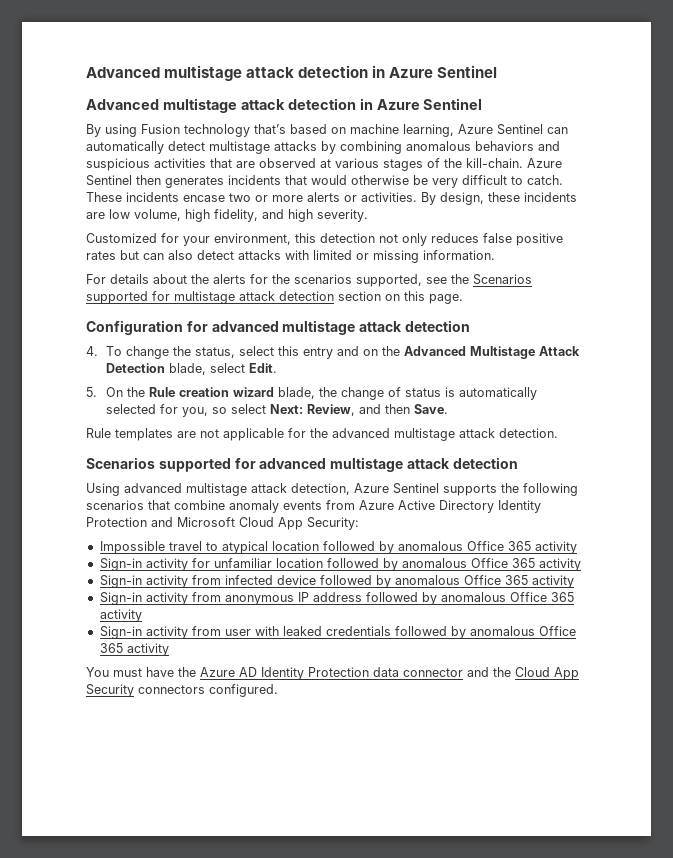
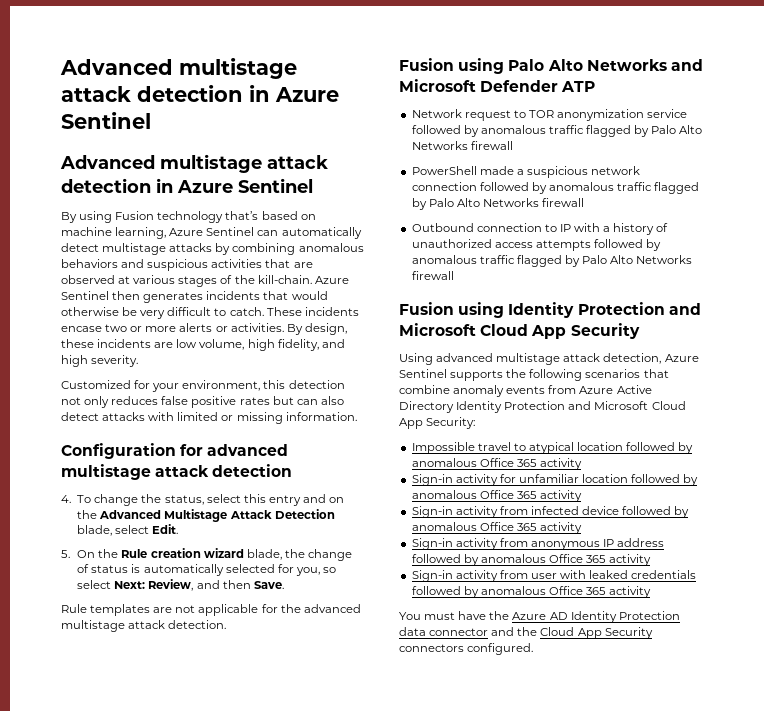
- For details about the alerts for the scenarios supported, see the Scenarios supported for multistage attack detection section on this page.
- Scenarios supported for advanced multistage attack detection
+ Fusion using Palo Alto Networks and Microsoft Defender ATP
+ Network request to TOR anonymization service followed by anomalous traffic flagged by Palo Alto Networks firewall
+ PowerShell made a suspicious network connection followed by anomalous traffic flagged by Palo Alto Networks firewall
+ Outbound connection to IP with a history of unauthorized access attempts followed by anomalous traffic flagged by Palo Alto Networks firewall
+ Fusion using Identity Protection and Microsoft Cloud App Security

